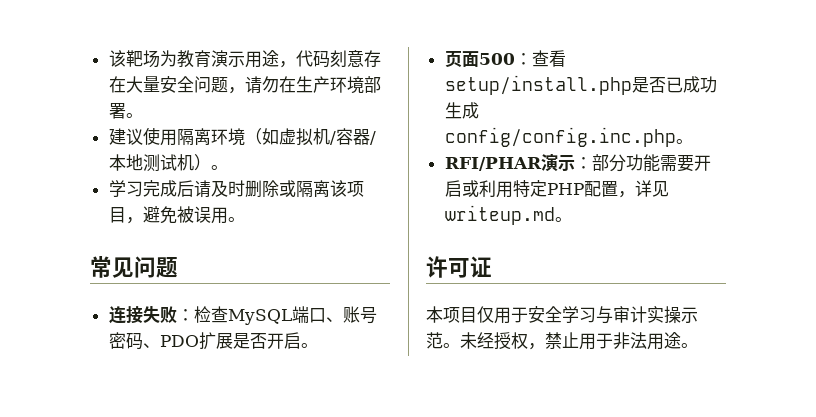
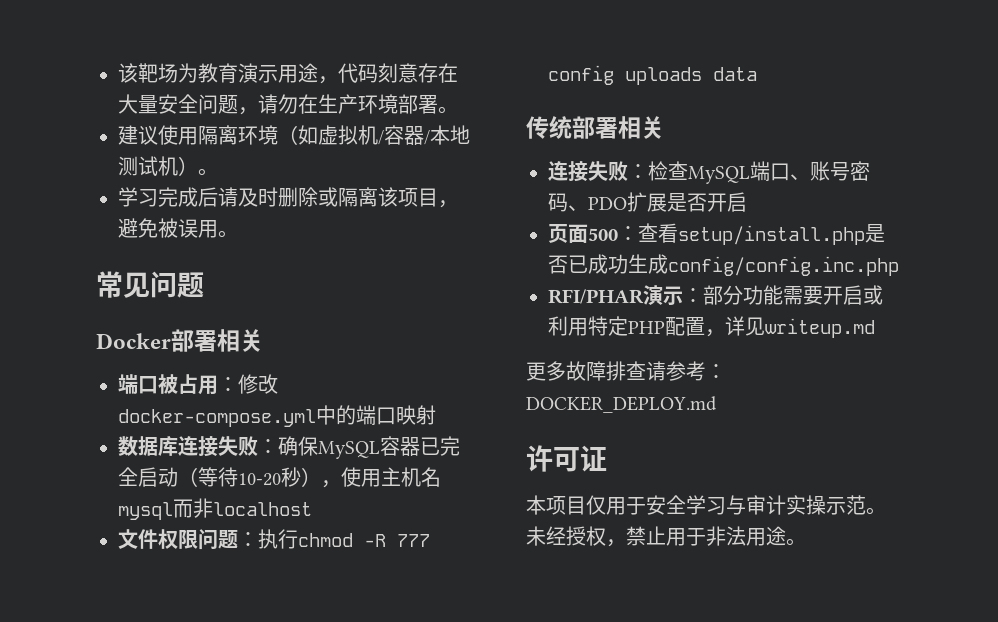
+ Docker部署相关
+ 端口被占用：修改docker-compose.yml中的端口映射
+ 数据库连接失败：确保MySQL容器已完全启动（等待10-20秒），使用主机名mysql而非localhost
+ 文件权限问题：执行chmod -R 777 config uploads data
+ 传统部署相关
- 连接失败：检查MySQL端口、账号密码、PDO扩展是否开启。
+ 连接失败：检查MySQL端口、账号密码、PDO扩展是否开启
- 页面500：查看setup/install.php是否已成功生成config/config.inc.php。
+ 页面500：查看setup/install.php是否已成功生成config/config.inc.php
- RFI/PHAR演示：部分功能需要开启或利用特定PHP配置，详见writeup.md。
+ RFI/PHAR演示：部分功能需要开启或利用特定PHP配置，详见writeup.md
+ 更多故障排查请参考：DOCKER_DEPLOY.md

